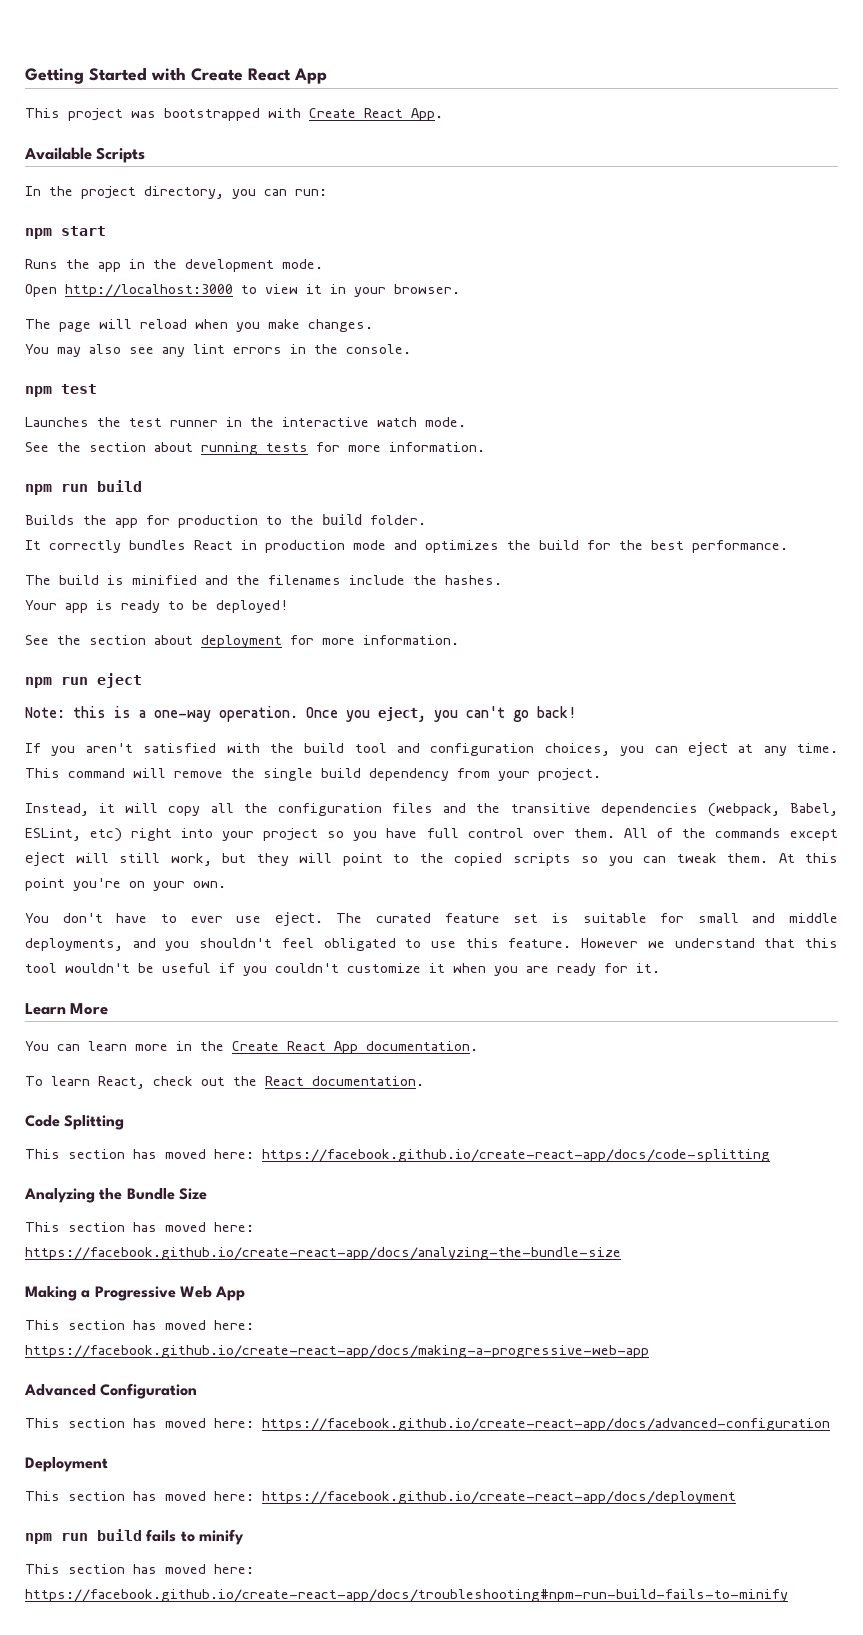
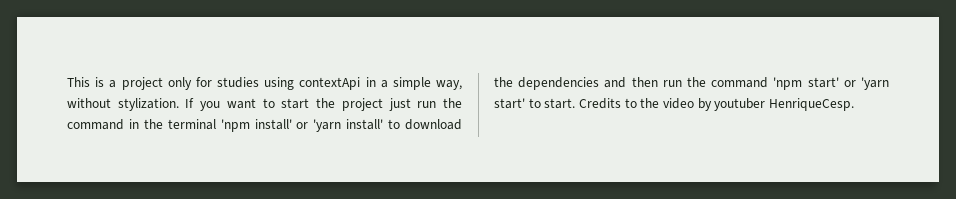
- Getting Started with Create React App
- This project was bootstrapped with Create React App.
- Available Scripts
- In the project directory, you can run:
- npm start
- Runs the app in the development mode.
- Open http://localhost:3000 to view it in your browser.
- The page will reload when you make changes.
- You may also see any lint errors in the console.
- npm test
- Launches the test runner in the interactive watch mode.
- See the section about running tests for more information.
- npm run build
- Builds the app for production to the build folder.
- It correctly bundles React in production mode and optimizes the build for the best performance.
- The build is minified and the filenames include the hashes.
- Your app is ready to be deployed!
- See the section about deployment for more information.
- npm run eject
- Note: this is a one-way operation. Once you eject, you can't go back!
- If you aren't satisfied with the build tool and configuration choices, you can eject at any time. This command will remove the single build dependency from your project.
- Instead, it will copy all the configuration files and the transitive dependencies (webpack, Babel, ESLint, etc) right into your project so you have full control over them. All of the commands except eject will still work, but they will point to the copied scripts so you can tweak them. At this point you're on your own.
- You don't have to ever use eject. The curated feature set is suitable for small and middle deployments, and you shouldn't feel obligated to use this feature. However we understand that this tool wouldn't be useful if you couldn't customize it when you are ready for it.
- Learn More
- You can learn more in the Create React App documentation.
- To learn React, check out the React documentation.
- Code Splitting
- This section has moved here: https://facebook.github.io/create-react-app/docs/code-splitting
- Analyzing the Bundle Size
- This section has moved here: https://facebook.github.io/create-react-app/docs/analyzing-the-bundle-size
- Making a Progressive Web App
- This section has moved here: https://facebook.github.io/create-react-app/docs/making-a-progressive-web-app
- Advanced Configuration
- This section has moved here: https://facebook.github.io/create-react-app/docs/advanced-configuration
- Deployment
- This section has moved here: https://facebook.github.io/create-react-app/docs/deployment
- npm run build fails to minify
- This section has moved here: https://facebook.github.io/create-react-app/docs/troubleshooting#npm-run-build-fails-to-minify
+ This is a project only for studies using contextApi in a simple way, without stylization. If you want to start the project just run the command in the terminal 'npm install' or 'yarn install' to download the dependencies and then run the command 'npm start' or 'yarn start' to start. Credits to the video by youtuber HenriqueCesp.

